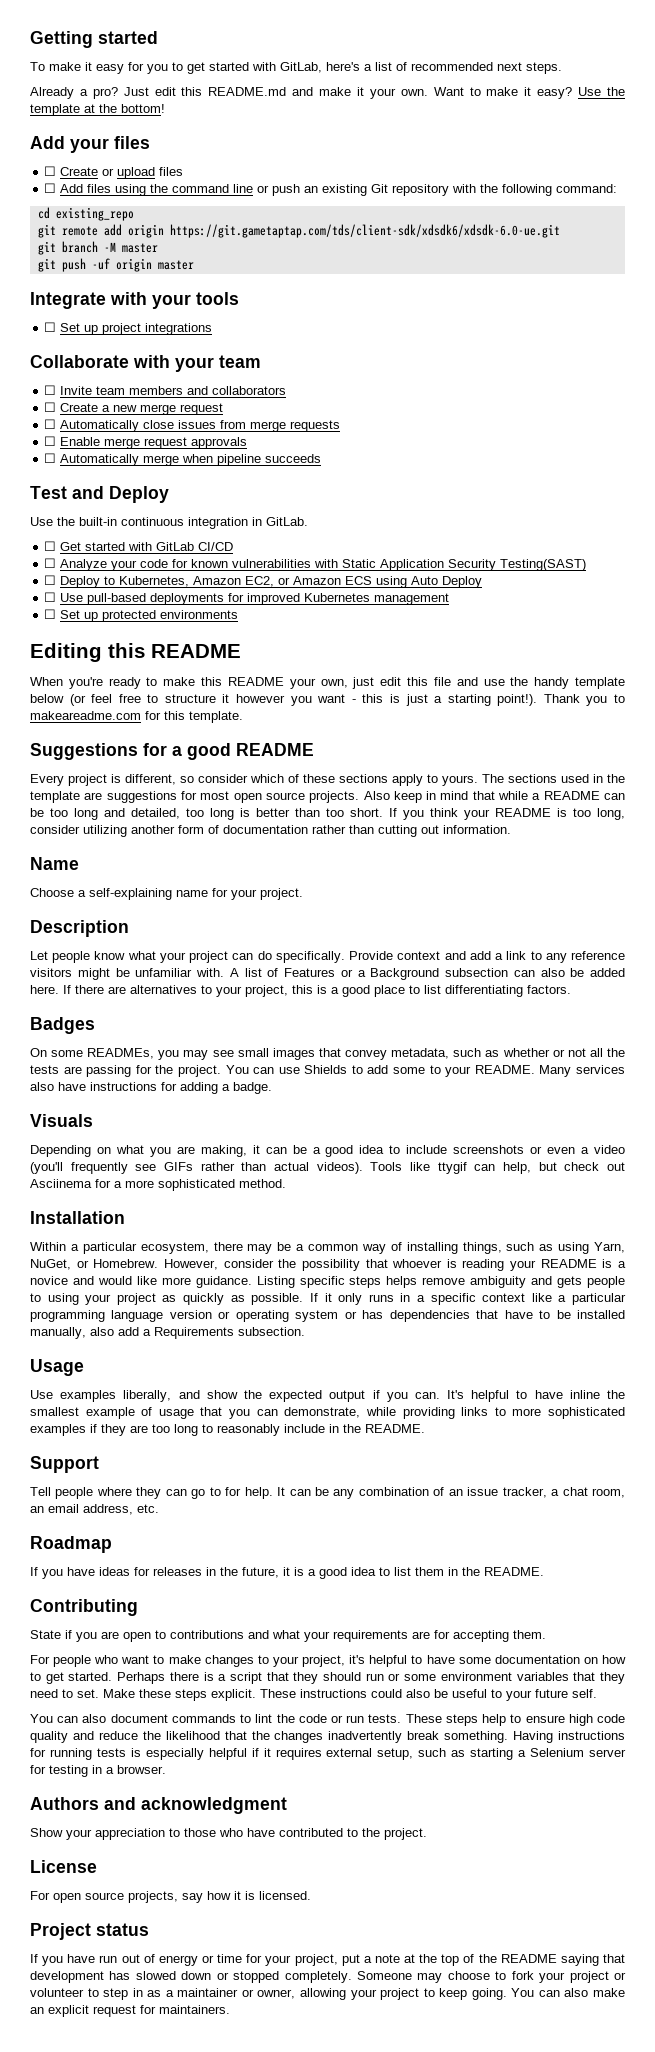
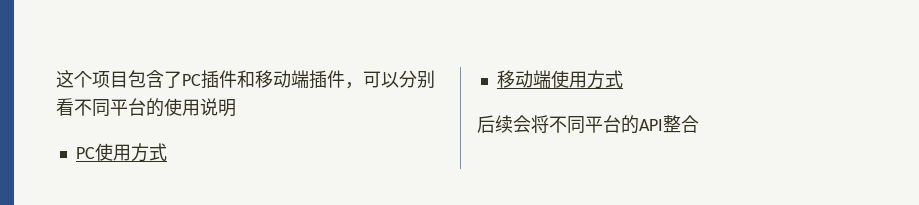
- Getting started
- To make it easy for you to get started with GitLab, here's a list of recommended next steps.
- Already a pro? Just edit this README.md and make it your own. Want to make it easy? Use the template at the bottom!
- Add your files
- ☐ Create or upload files
- ☐ Add files using the command line or push an existing Git repository with the following command:
- cd existing_repo
- git remote add origin https://git.gametaptap.com/tds/client-sdk/xdsdk6/xdsdk-6.0-ue.git
- git branch -M master
- git push -uf origin master
- Integrate with your tools
- ☐ Set up project integrations
- Collaborate with your team
- ☐ Invite team members and collaborators
- ☐ Create a new merge request
- ☐ Automatically close issues from merge requests
- ☐ Enable merge request approvals
- ☐ Automatically merge when pipeline succeeds
- Test and Deploy
- Use the built-in continuous integration in GitLab.
- ☐ Get started with GitLab CI/CD
- ☐ Analyze your code for known vulnerabilities with Static Application Security Testing(SAST)
- ☐ Deploy to Kubernetes, Amazon EC2, or Amazon ECS using Auto Deploy
- ☐ Use pull-based deployments for improved Kubernetes management
- ☐ Set up protected environments
- Editing this README
- When you're ready to make this README your own, just edit this file and use the handy template below (or feel free to structure it however you want - this is just a starting point!). Thank you to makeareadme.com for this template.
- Suggestions for a good README
- Every project is different, so consider which of these sections apply to yours. The sections used in the template are suggestions for most open source projects. Also keep in mind that while a README can be too long and detailed, too long is better than too short. If you think your README is too long, consider utilizing another form of documentation rather than cutting out information.
- Name
- Choose a self-explaining name for your project.
- Description
- Let people know what your project can do specifically. Provide context and add a link to any reference visitors might be unfamiliar with. A list of Features or a Background subsection can also be added here. If there are alternatives to your project, this is a good place to list differentiating factors.
- Badges
- On some READMEs, you may see small images that convey metadata, such as whether or not all the tests are passing for the project. You can use Shields to add some to your README. Many services also have instructions for adding a badge.
- Visuals
- Depending on what you are making, it can be a good idea to include screenshots or even a video (you'll frequently see GIFs rather than actual videos). Tools like ttygif can help, but check out Asciinema for a more sophisticated method.
- Installation
- Within a particular ecosystem, there may be a common way of installing things, such as using Yarn, NuGet, or Homebrew. However, consider the possibility that whoever is reading your README is a novice and would like more guidance. Listing specific steps helps remove ambiguity and gets people to using your project as quickly as possible. If it only runs in a specific context like a particular programming language version or operating system or has dependencies that have to be installed manually, also add a Requirements subsection.
- Usage
- Use examples liberally, and show the expected output if you can. It's helpful to have inline the smallest example of usage that you can demonstrate, while providing links to more sophisticated examples if they are too long to reasonably include in the README.
- Support
- Tell people where they can go to for help. It can be any combination of an issue tracker, a chat room, an email address, etc.
- Roadmap
- If you have ideas for releases in the future, it is a good idea to list them in the README.
- Contributing
- State if you are open to contributions and what your requirements are for accepting them.
- For people who want to make changes to your project, it's helpful to have some documentation on how to get started. Perhaps there is a script that they should run or some environment variables that they need to set. Make these steps explicit. These instructions could also be useful to your future self.
- You can also document commands to lint the code or run tests. These steps help to ensure high code quality and reduce the likelihood that the changes inadvertently break something. Having instructions for running tests is especially helpful if it requires external setup, such as starting a Selenium server for testing in a browser.
- Authors and acknowledgment
- Show your appreciation to those who have contributed to the project.
- License
- For open source projects, say how it is licensed.
- Project status
- If you have run out of energy or time for your project, put a note at the top of the README saying that development has slowed down or stopped completely. Someone may choose to fork your project or volunteer to step in as a maintainer or owner, allowing your project to keep going. You can also make an explicit request for maintainers.
+ 这个项目包含了PC插件和移动端插件，可以分别看不同平台的使用说明
+ PC使用方式
+ 移动端使用方式
+ 后续会将不同平台的API整合

